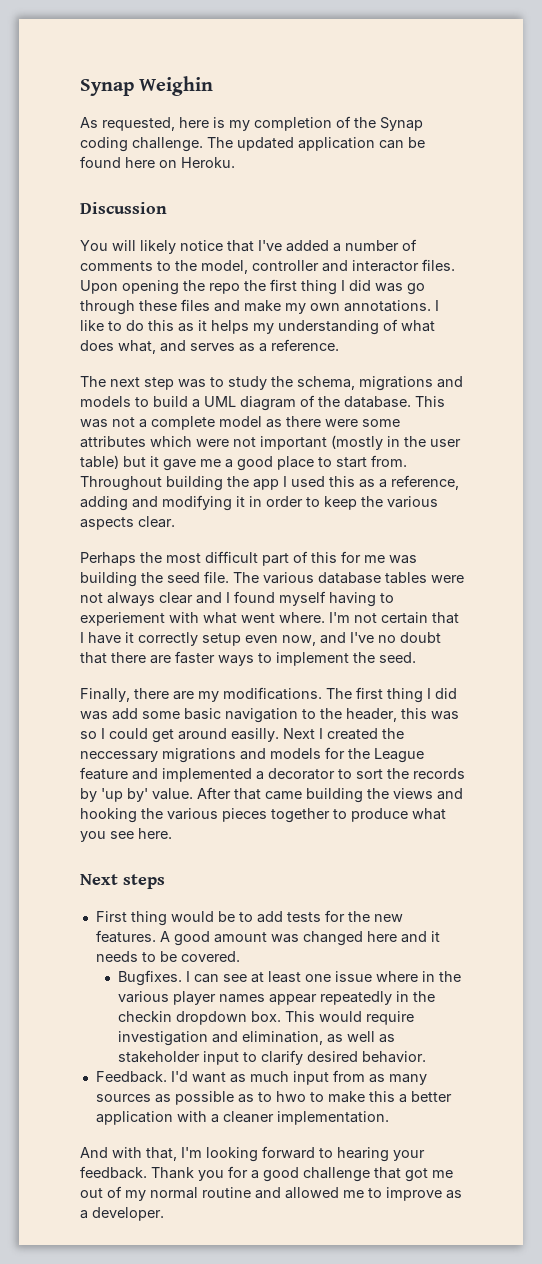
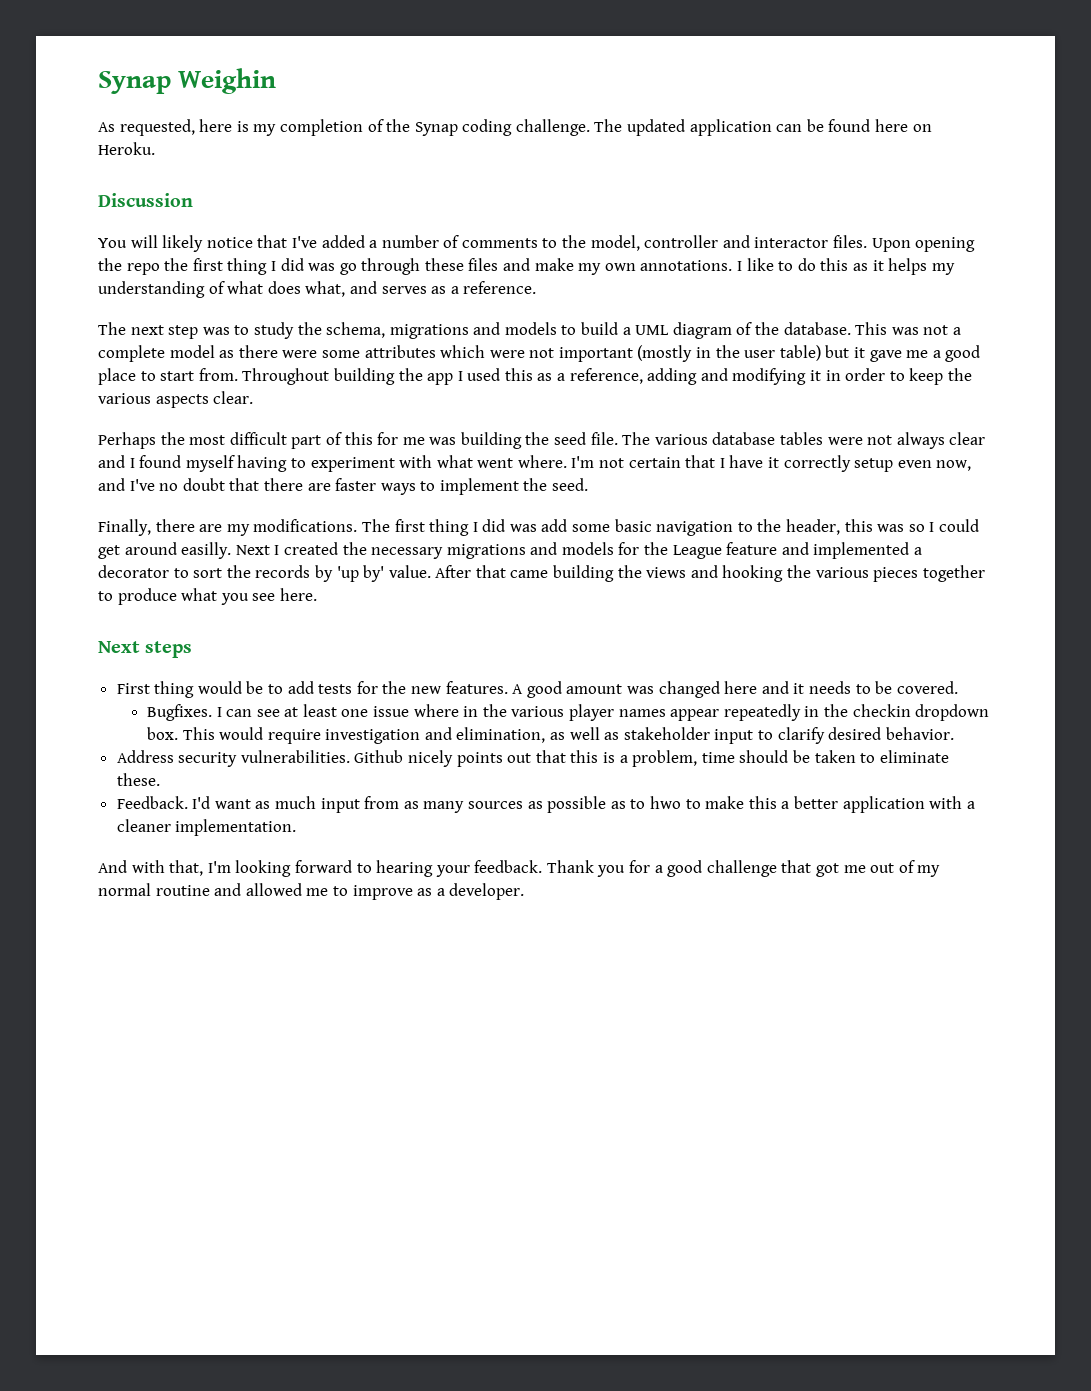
- The various database tables were not always clear and I found myself having to experiement with what went where.
+ The various database tables were not always clear and I found myself having to experiment with what went where.
- Next I created the neccessary migrations and models for the League feature and implemented a decorator to sort the records by 'up by' value.
+ Next I created the necessary migrations and models for the League feature and implemented a decorator to sort the records by 'up by' value.
+ Address security vulnerabilities. Github nicely points out that this is a problem, time should be taken to eliminate these.

